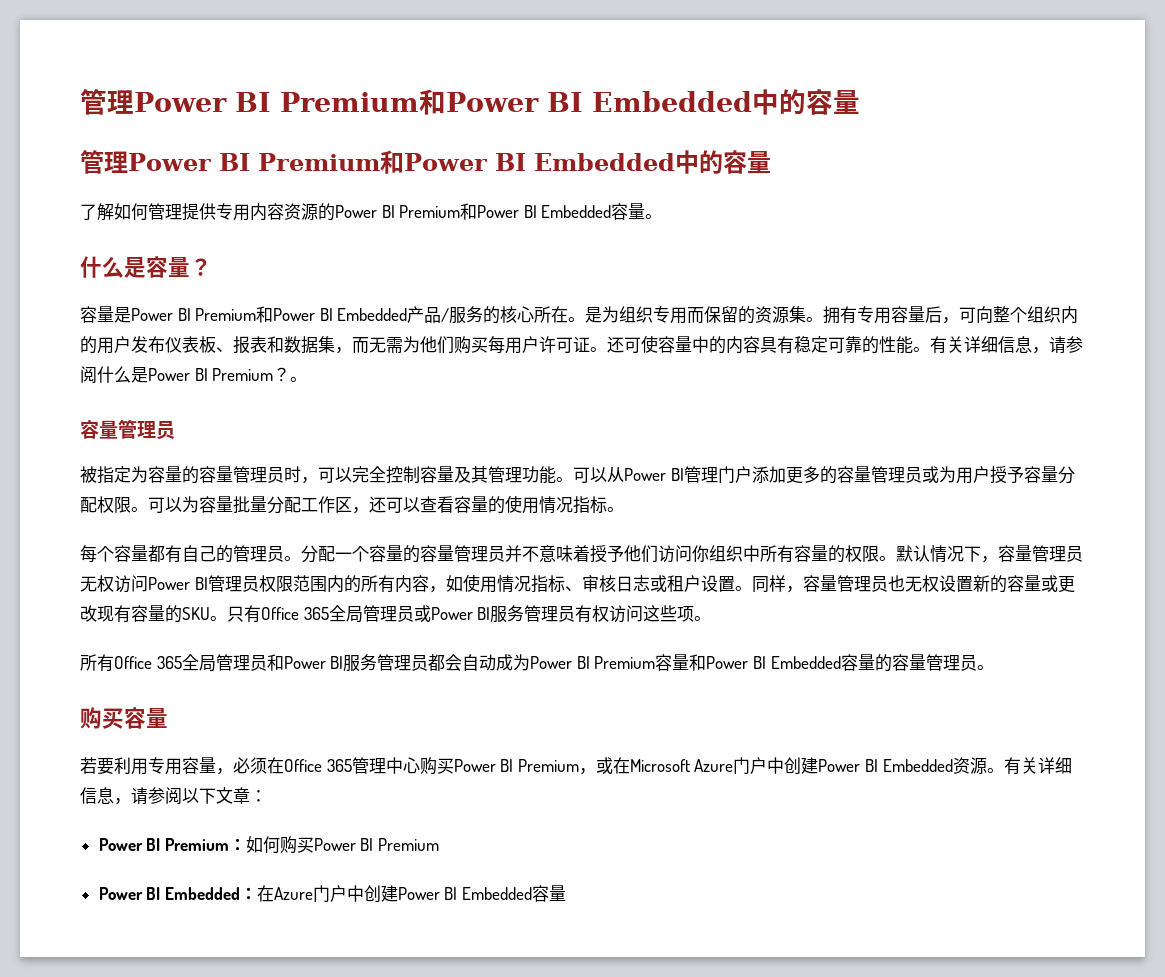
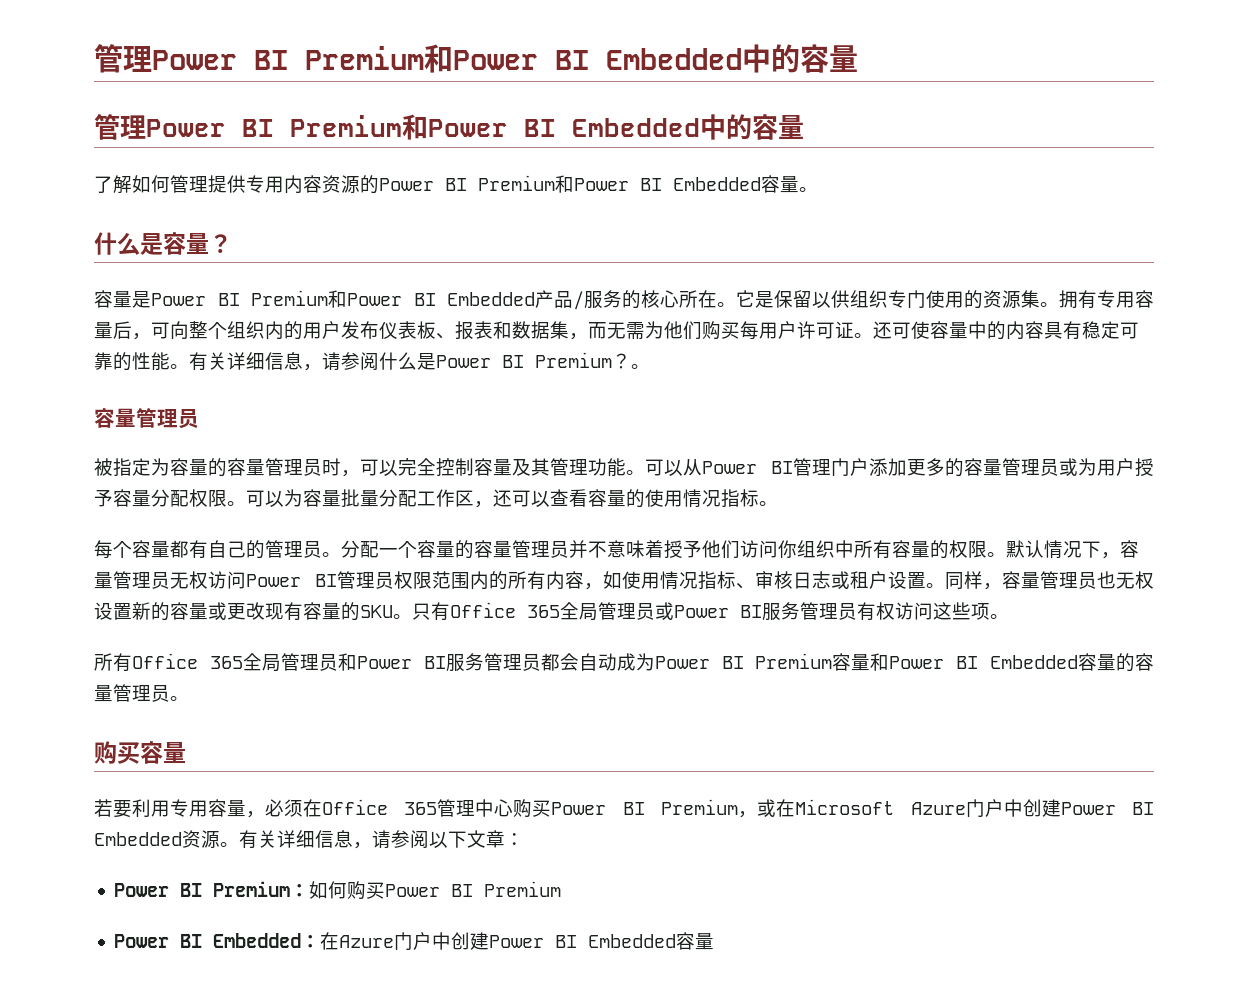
- 是为组织专用而保留的资源集。
+ 它是保留以供组织专门使用的资源集。

